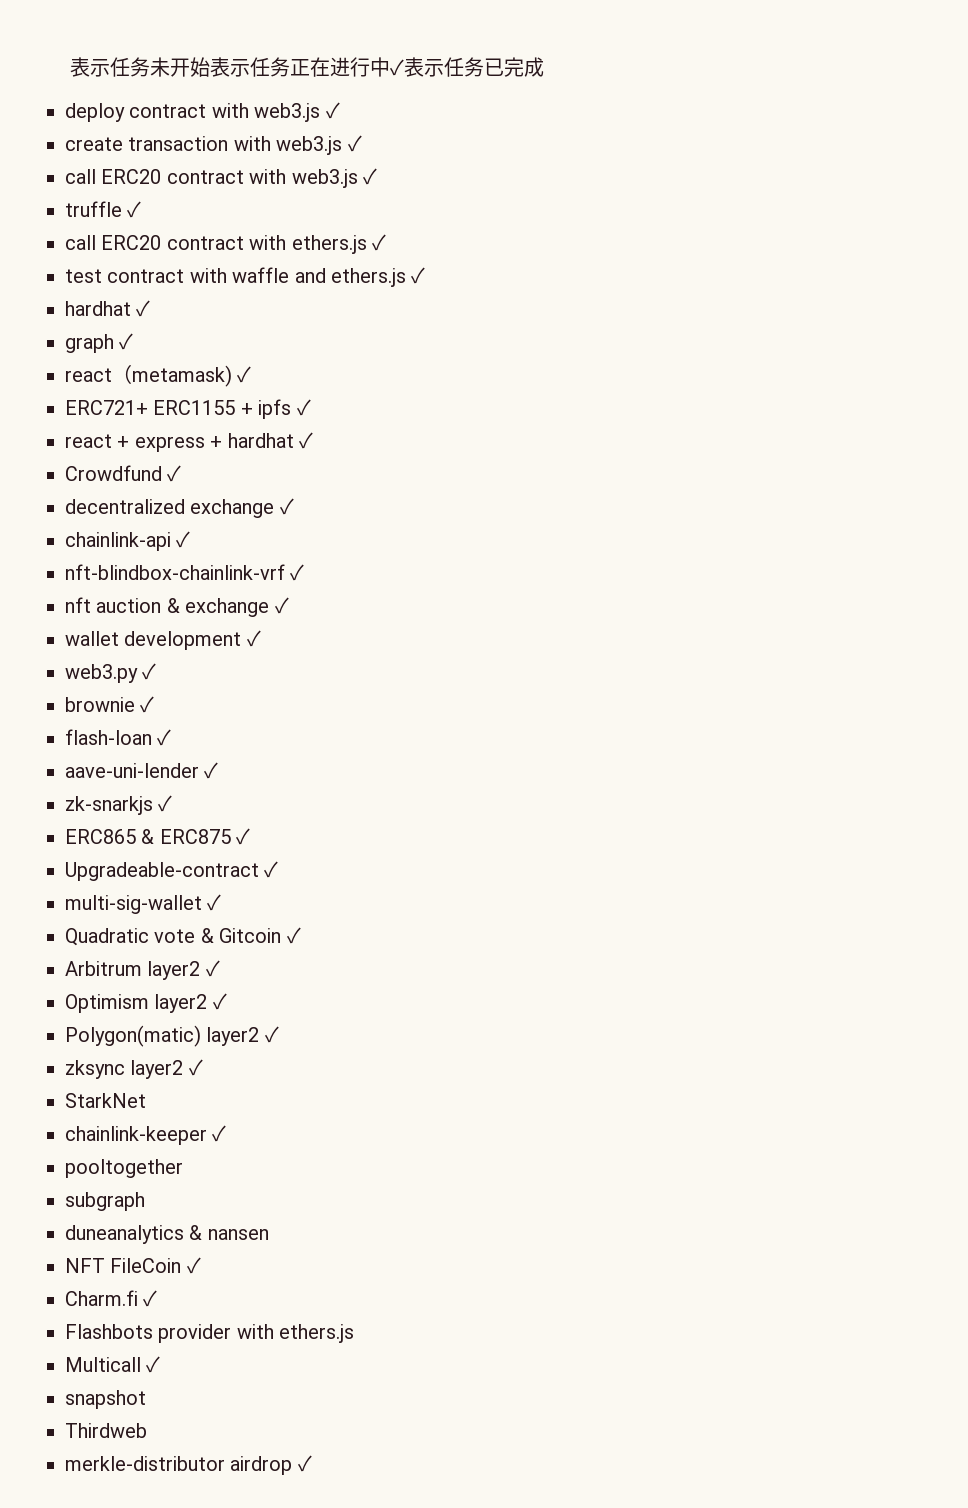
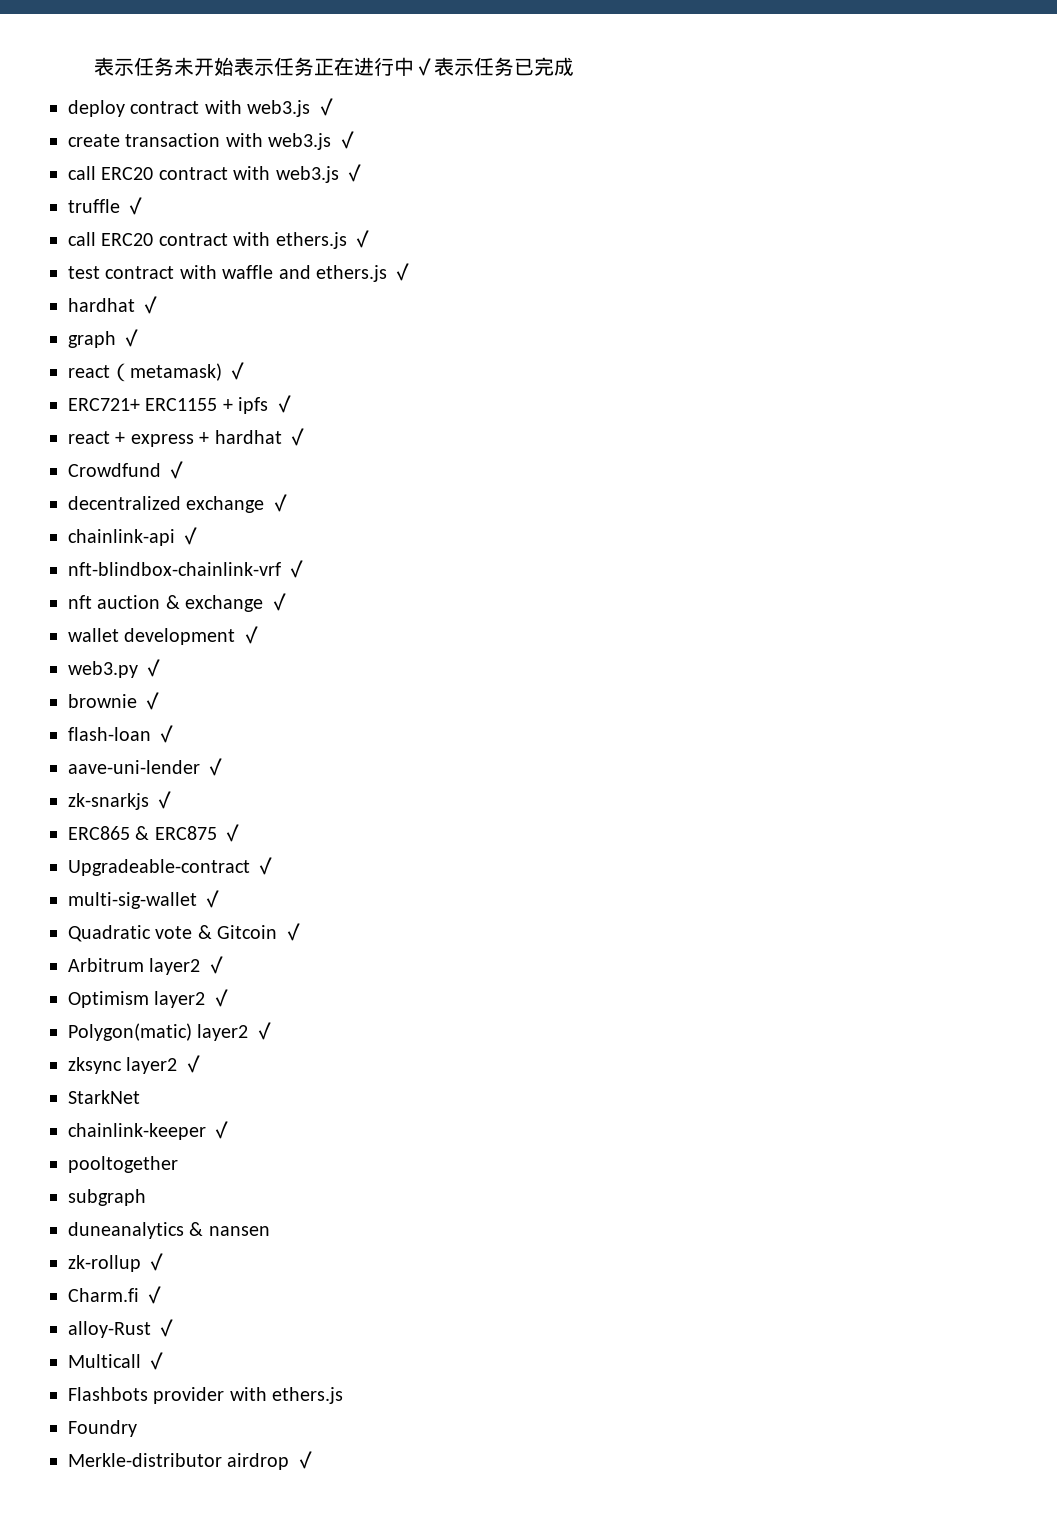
- NFT FileCoin ✓
+ zk-rollup ✓
+ alloy-Rust ✓
+ Multicall ✓
- Multicall ✓
- snapshot
- Thirdweb
- merkle-distributor airdrop ✓
+ Foundry
+ Merkle-distributor airdrop ✓

